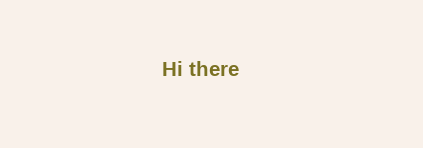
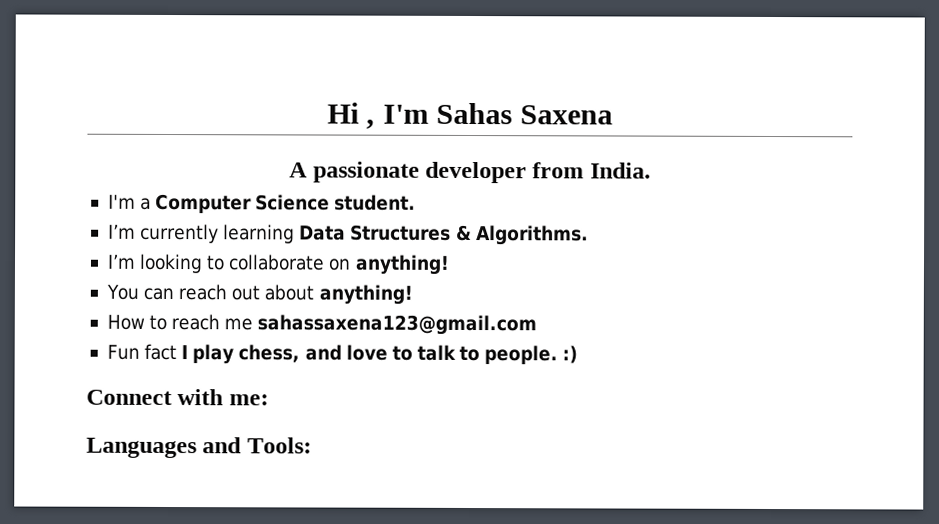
- Hi there
+ Hi , I'm Sahas Saxena
+ A passionate developer from India.
+ I'm a Computer Science student.
+ I’m currently learning Data Structures & Algorithms.
+ I’m looking to collaborate on anything!
+ You can reach out about anything!
+ How to reach me sahassaxena123@gmail.com
+ Fun fact I play chess, and love to talk to people. :)
+ Connect with me:
+ Languages and Tools:

